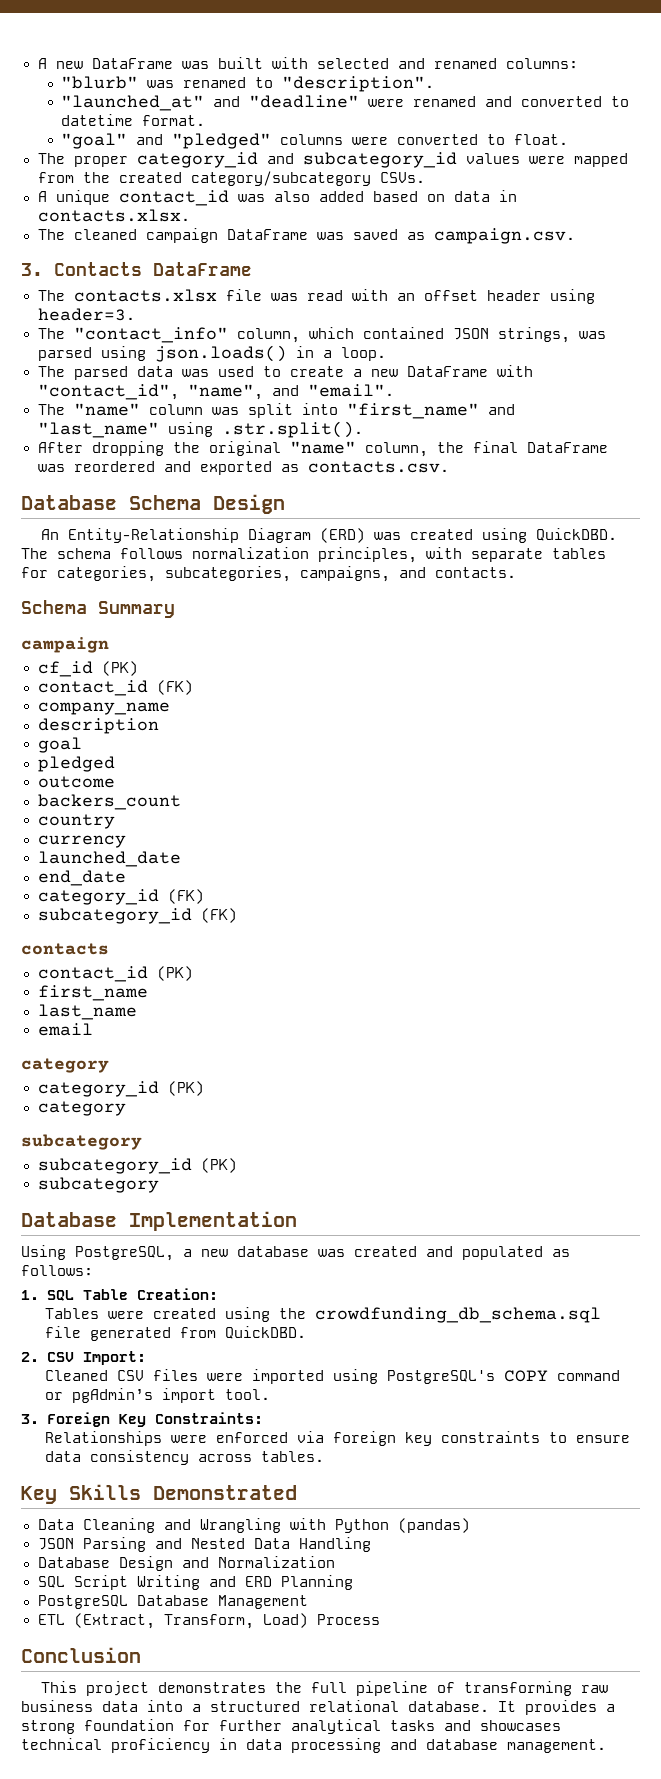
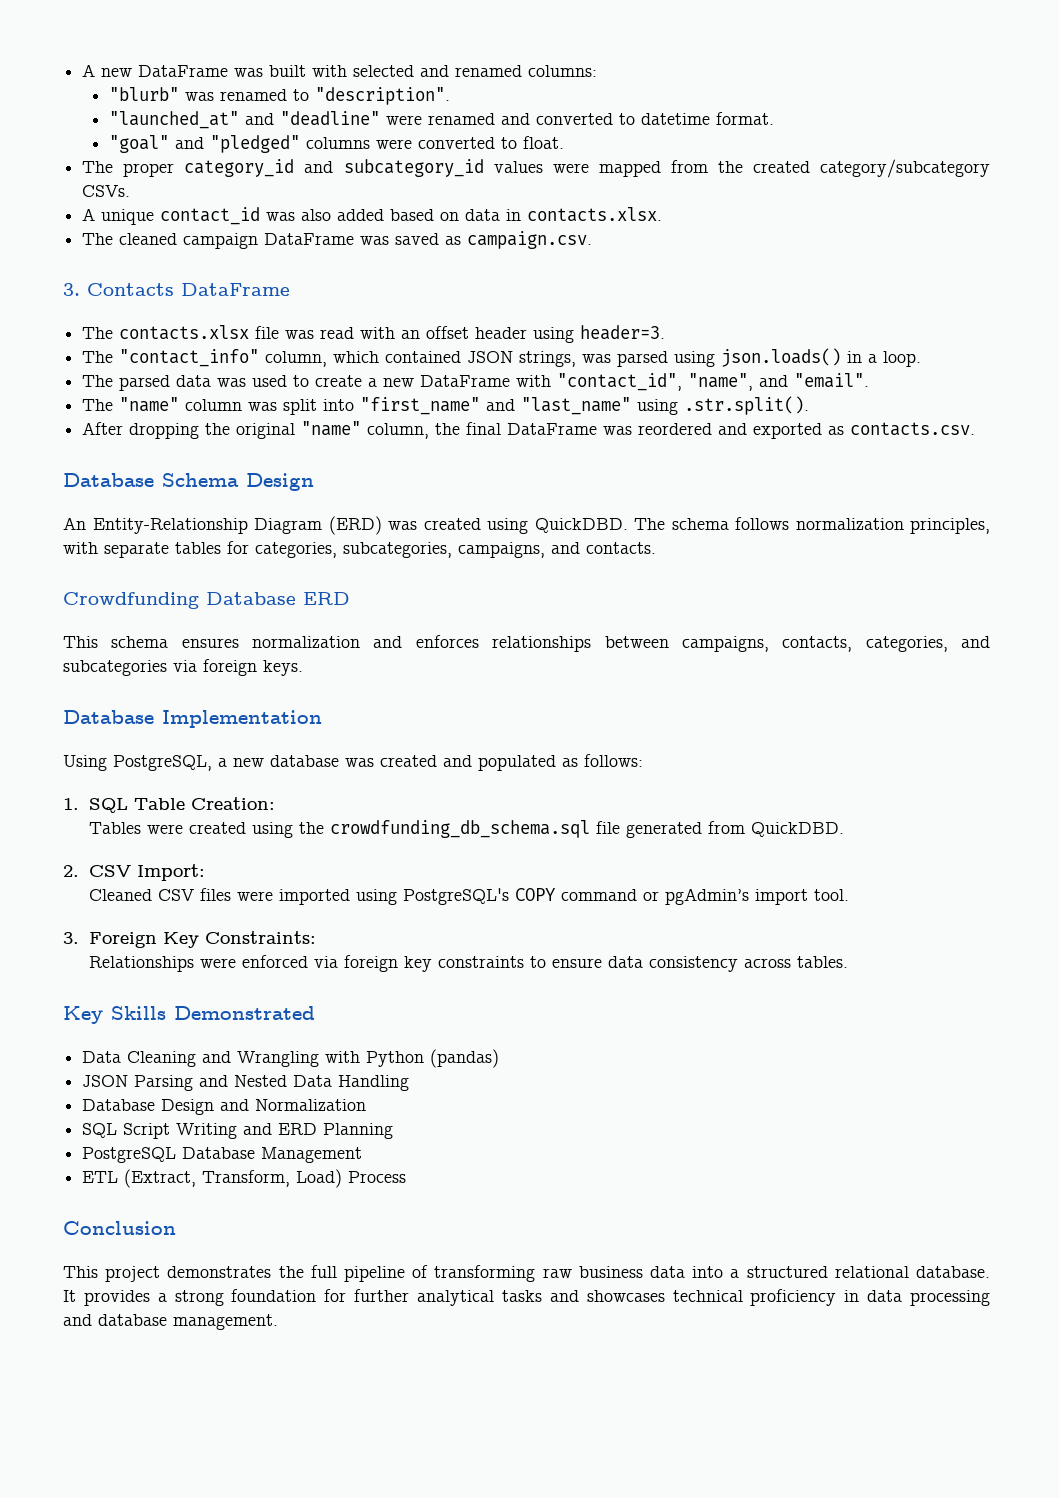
- Schema Summary
- campaign
- cf_id (PK)
- contact_id (FK)
- company_name
- description
- goal
- pledged
- outcome
- backers_count
- country
- currency
- launched_date
- end_date
- category_id (FK)
- subcategory_id (FK)
- contacts
- contact_id (PK)
- first_name
- last_name
- email
- category
- category_id (PK)
- category
- subcategory
- subcategory_id (PK)
- subcategory
+ Crowdfunding Database ERD
+ This schema ensures normalization and enforces relationships between campaigns, contacts, categories, and subcategories via foreign keys.

